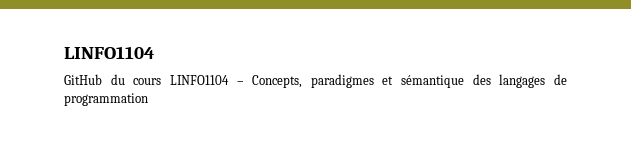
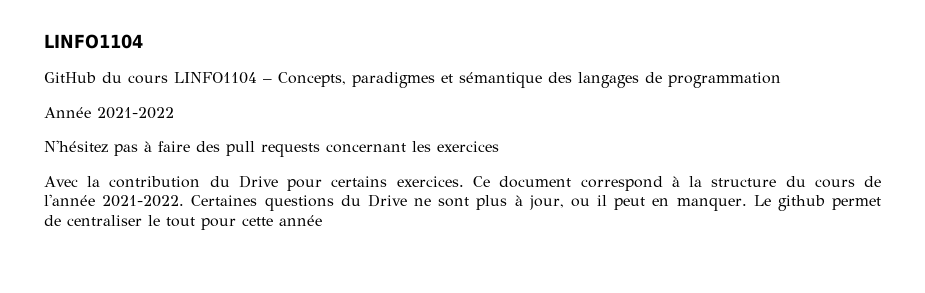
+ Année 2021-2022
+ N'hésitez pas à faire des pull requests concernant les exercices
+ Avec la contribution du Drive pour certains exercices. Ce document correspond à la structure du cours de l'année 2021-2022. Certaines questions du Drive ne sont plus à jour, ou il peut en manquer. Le github permet de centraliser le tout pour cette année

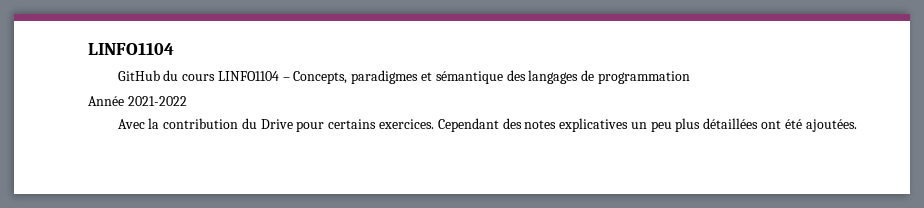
- N'hésitez pas à faire des pull requests concernant les exercices
- Ce document correspond à la structure du cours de l'année 2021-2022. Certaines questions du Drive ne sont plus à jour, ou il peut en manquer. Le github permet de centraliser le tout pour cette année
+ Cependant des notes explicatives un peu plus détaillées ont été ajoutées.

